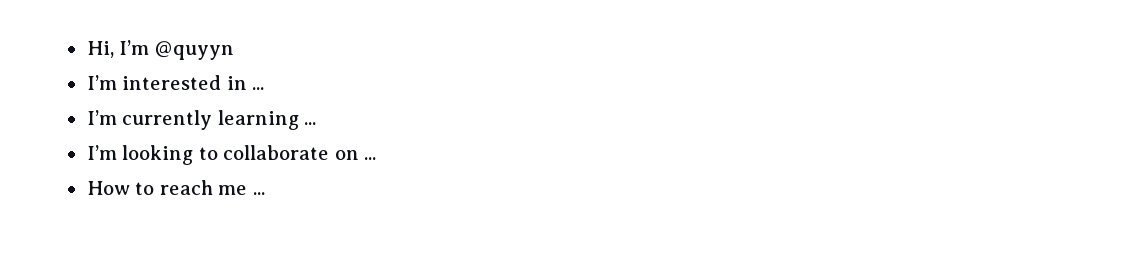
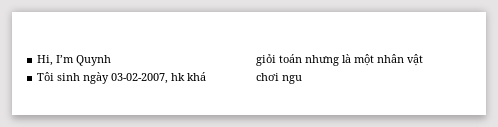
- Hi, I’m @quyyn
- I’m interested in ...
- I’m currently learning ...
- I’m looking to collaborate on ...
- How to reach me ...
+ Hi, I’m Quynh
+ Tôi sinh ngày 03-02-2007, hk khá giỏi toán nhưng là một nhân vật chơi ngu

